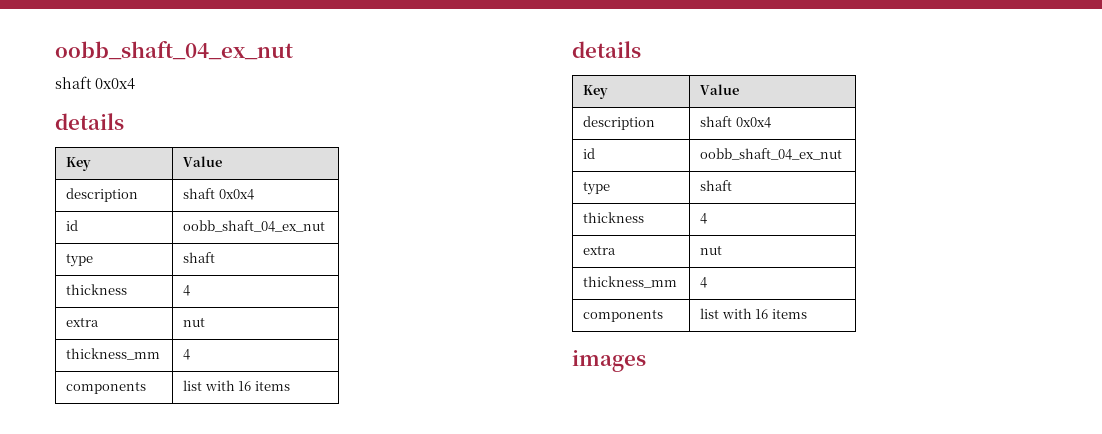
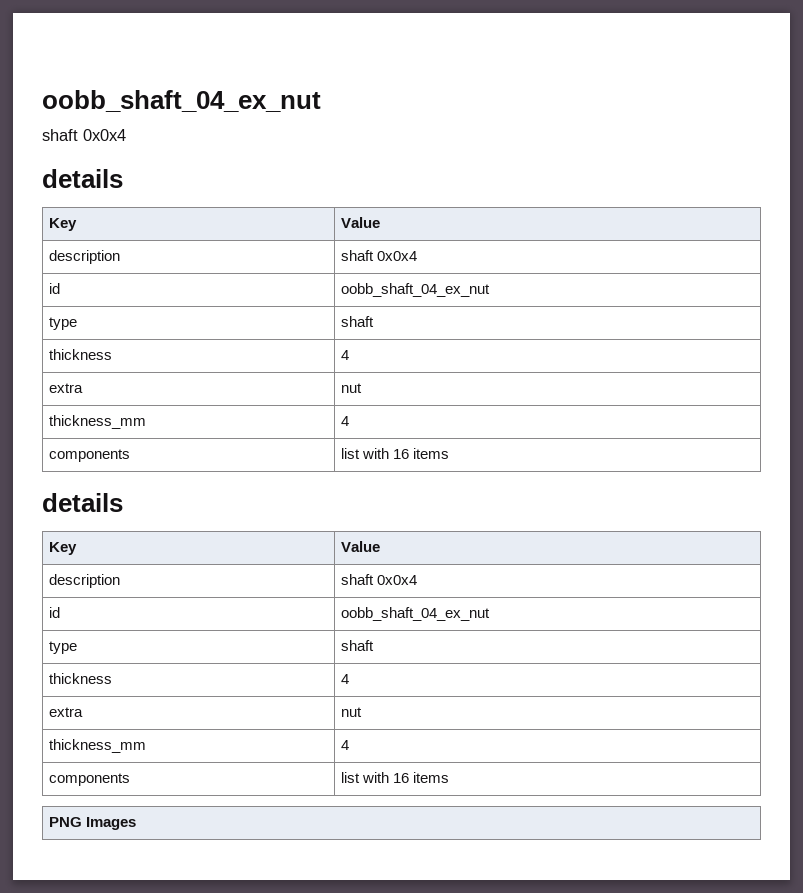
- images
+ PNG Images

